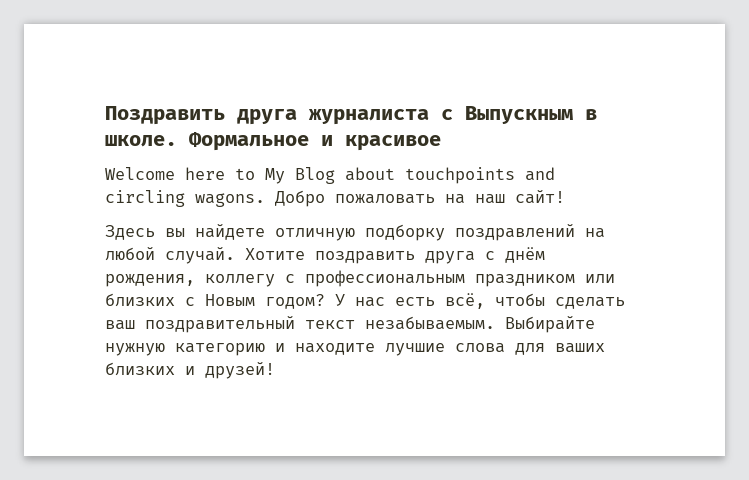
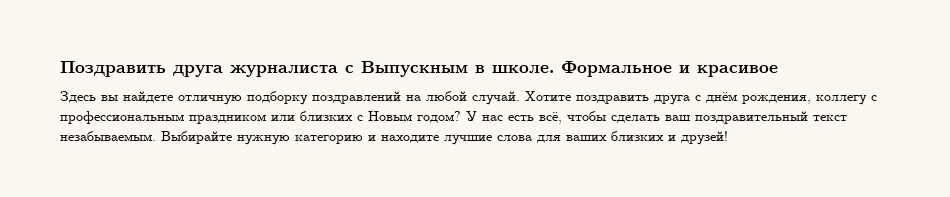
- Welcome here to My Blog about touchpoints and circling wagons. Добро пожаловать на наш сайт!

